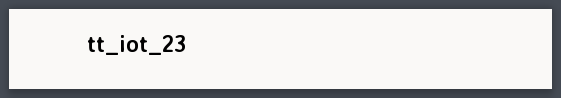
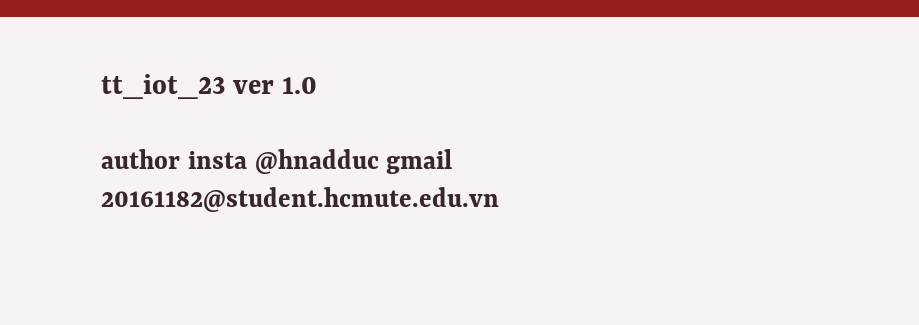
- tt_iot_23
+ tt_iot_23 ver 1.0
+ author insta @hnadduc gmail 20161182@student.hcmute.edu.vn

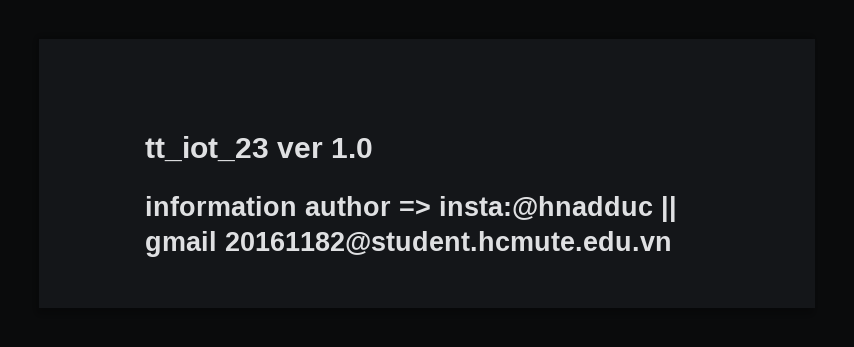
- author insta @hnadduc gmail 20161182@student.hcmute.edu.vn
+ information author => insta:@hnadduc || gmail 20161182@student.hcmute.edu.vn

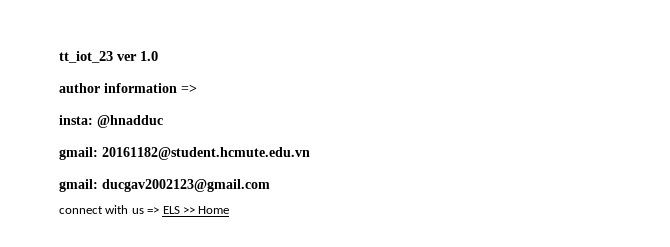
- information author => insta:@hnadduc || gmail 20161182@student.hcmute.edu.vn
+ author information =>
+ insta: @hnadduc
+ gmail: 20161182@student.hcmute.edu.vn
+ gmail: ducgav2002123@gmail.com
+ connect with us => ELS >> Home

